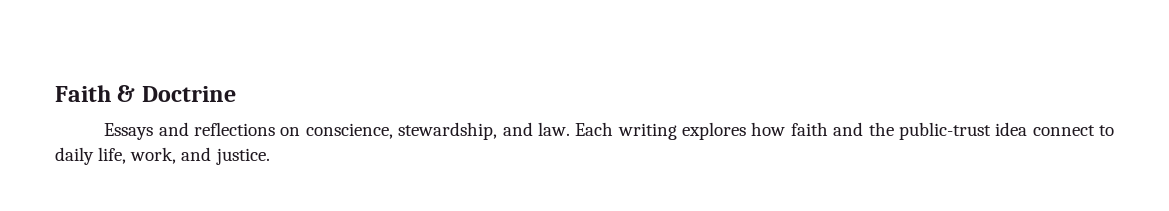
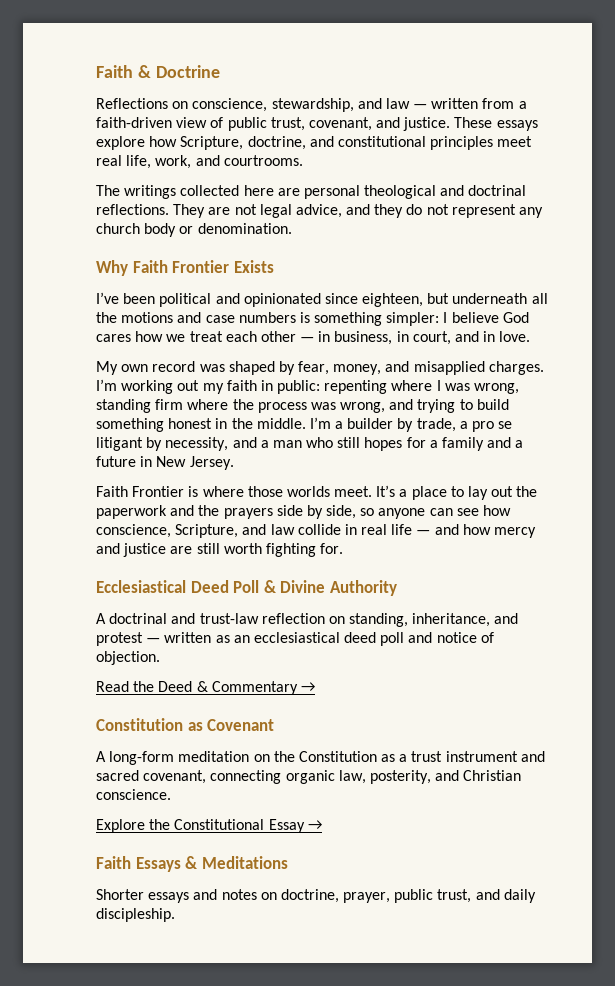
- Essays and reflections on conscience, stewardship, and law. Each writing explores how faith and the public-trust idea connect to daily life, work, and justice.
+ Reflections on conscience, stewardship, and law — written from a faith-driven view of public trust, covenant, and justice. These essays explore how Scripture, doctrine, and constitutional principles meet real life, work, and courtrooms.
+ The writings collected here are personal theological and doctrinal reflections. They are not legal advice, and they do not represent any church body or denomination.
+ Why Faith Frontier Exists
+ I’ve been political and opinionated since eighteen, but underneath all the motions and case numbers is something simpler: I believe God cares how we treat each other — in business, in court, and in love.
+ My own record was shaped by fear, money, and misapplied charges. I’m working out my faith in public: repenting where I was wrong, standing firm where the process was wrong, and trying to build something honest in the middle. I’m a builder by trade, a pro se litigant by necessity, and a man who still hopes for a family and a future in New Jersey.
+ Faith Frontier is where those worlds meet. It’s a place to lay out the paperwork and the prayers side by side, so anyone can see how conscience, Scripture, and law collide in real life — and how mercy and justice are still worth fighting for.
+ Ecclesiastical Deed Poll & Divine Authority
+ A doctrinal and trust-law reflection on standing, inheritance, and protest — written as an ecclesiastical deed poll and notice of objection.
+ Read the Deed & Commentary →
+ Constitution as Covenant
+ A long-form meditation on the Constitution as a trust instrument and sacred covenant, connecting organic law, posterity, and Christian conscience.
+ Explore the Constitutional Essay →
+ Faith Essays & Meditations
+ Shorter essays and notes on doctrine, prayer, public trust, and daily discipleship.

